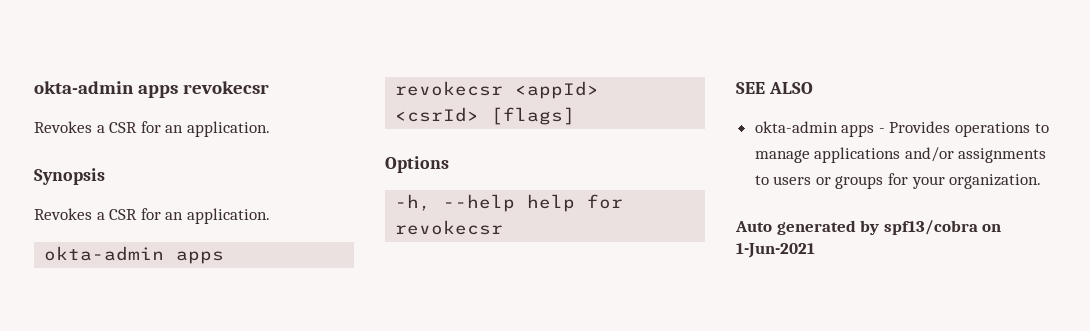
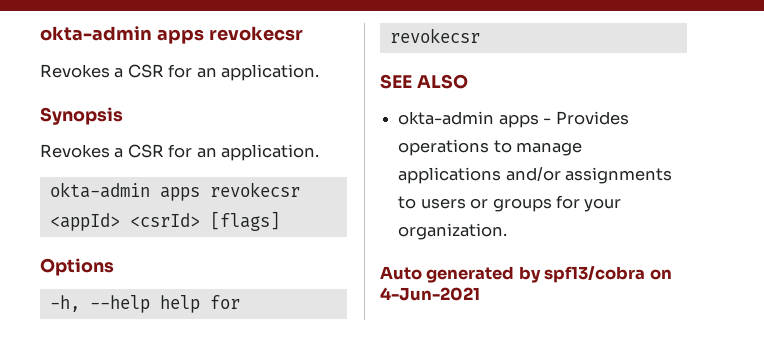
- Auto generated by spf13/cobra on 1-Jun-2021
+ Auto generated by spf13/cobra on 4-Jun-2021

